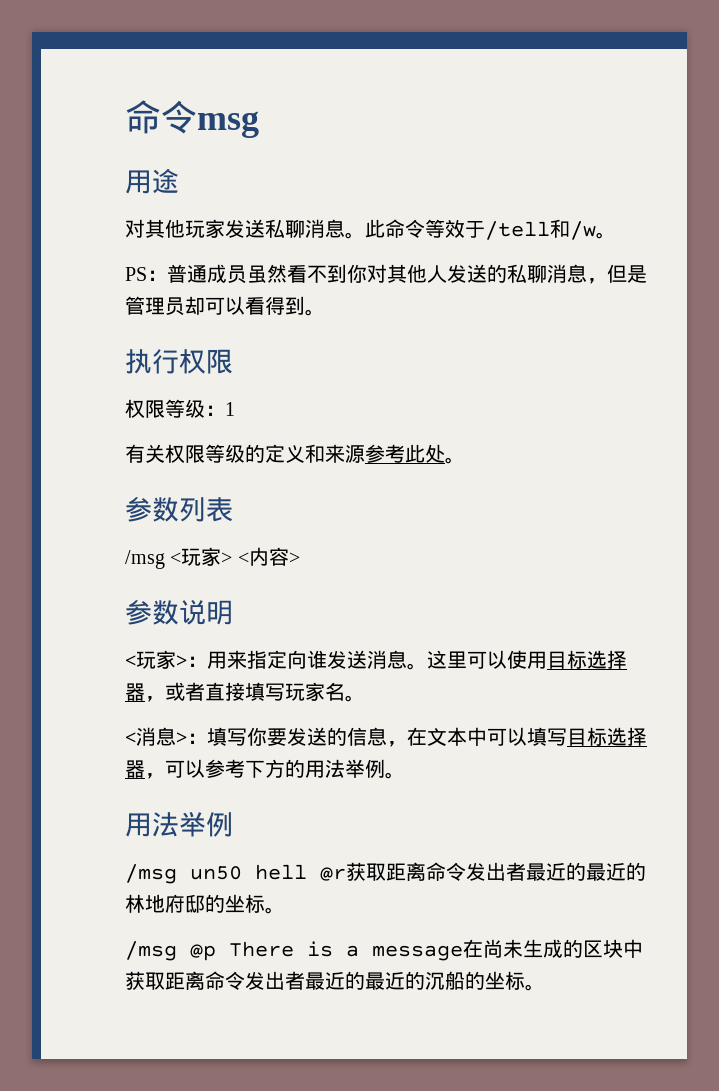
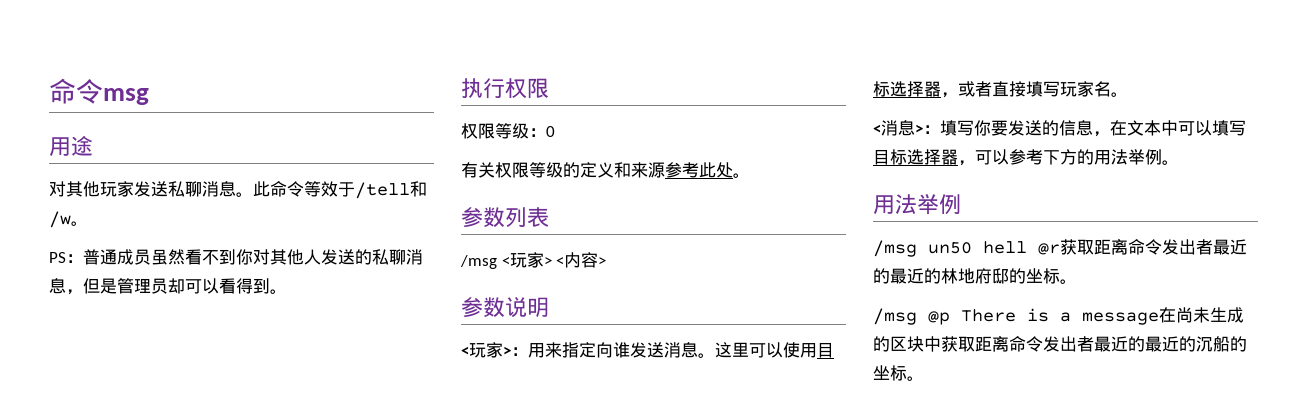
- 权限等级：1
+ 权限等级：0

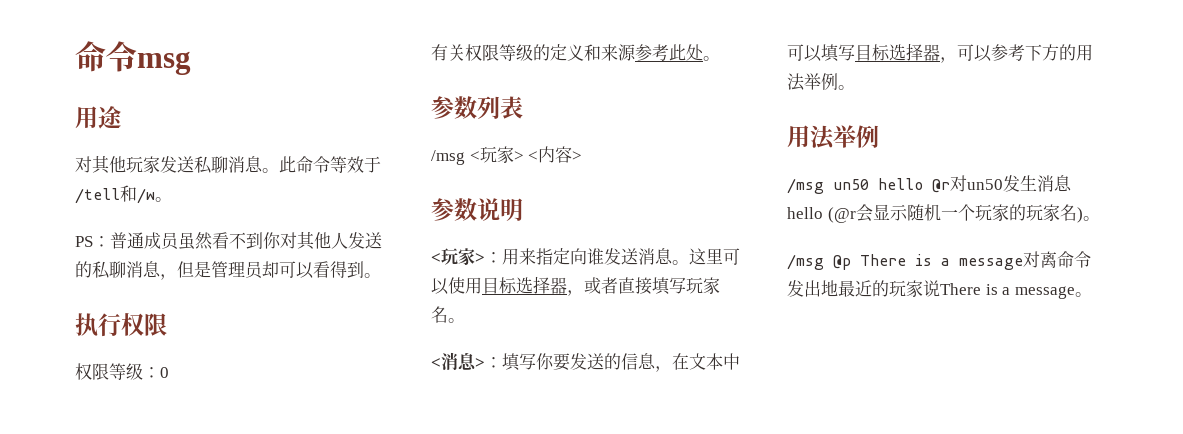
- /msg un50 hell @r获取距离命令发出者最近的最近的林地府邸的坐标。
+ /msg un50 hello @r对un50发生消息hello (@r会显示随机一个玩家的玩家名)。
- /msg @p There is a message在尚未生成的区块中获取距离命令发出者最近的最近的沉船的坐标。
+ /msg @p There is a message对离命令发出地最近的玩家说There is a message。

